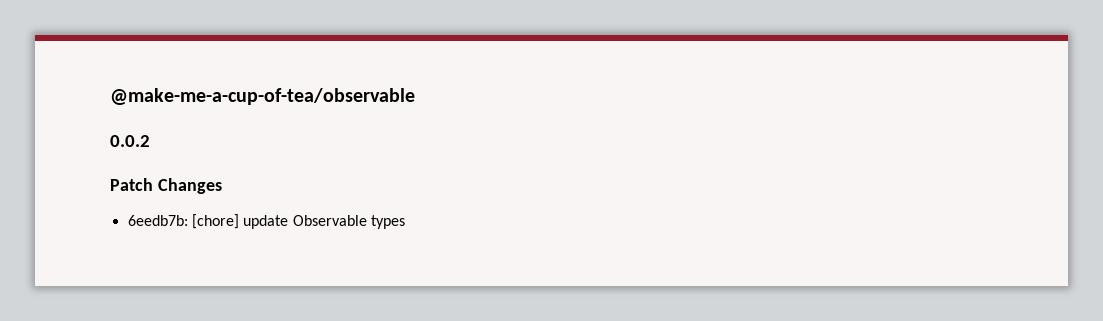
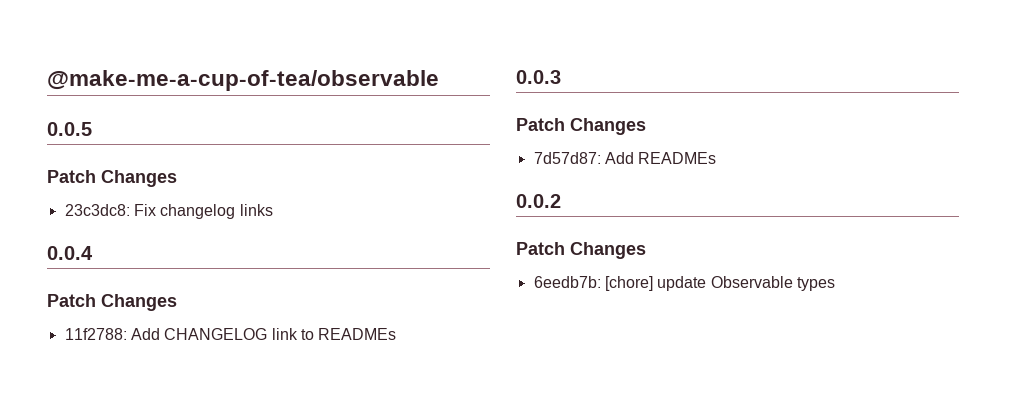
+ 0.0.5
+ Patch Changes
+ 23c3dc8: Fix changelog links
+ 0.0.4
+ Patch Changes
+ 11f2788: Add CHANGELOG link to READMEs
+ 0.0.3
+ Patch Changes
+ 7d57d87: Add READMEs

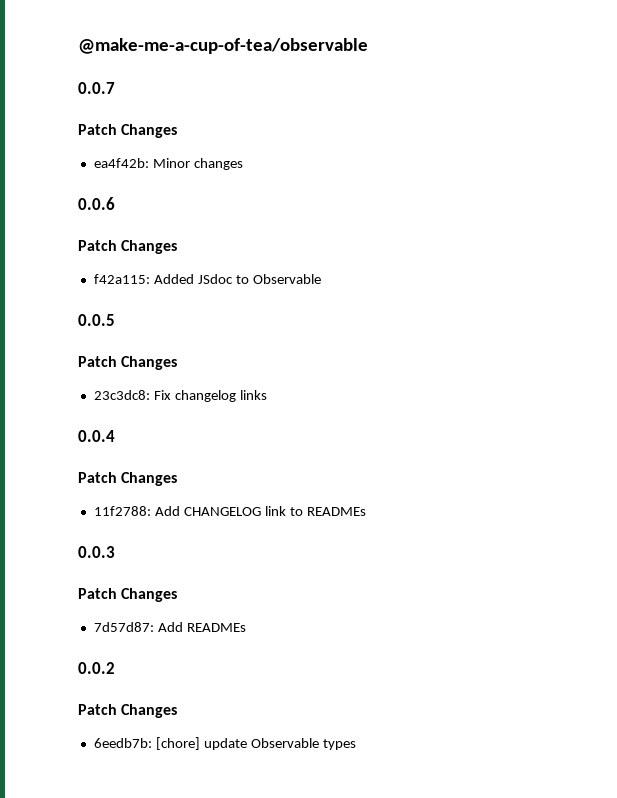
+ 0.0.7
+ Patch Changes
+ ea4f42b: Minor changes
+ 0.0.6
+ Patch Changes
+ f42a115: Added JSdoc to Observable

